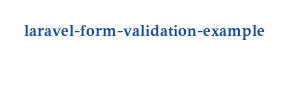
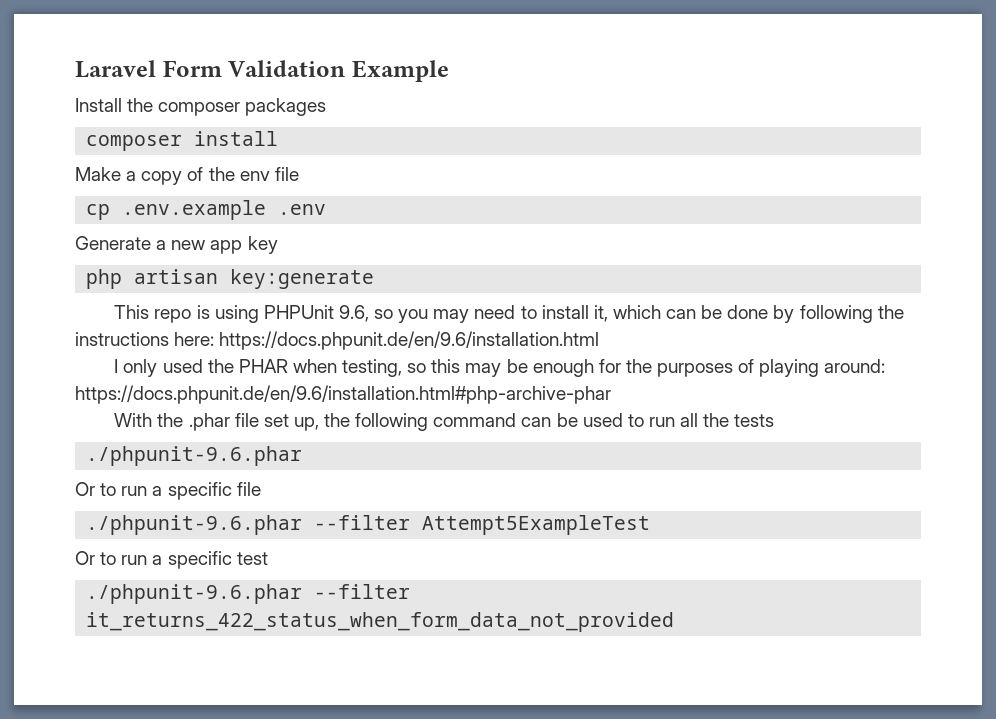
- laravel-form-validation-example
+ Laravel Form Validation Example
+ Install the composer packages
+ composer install
+ Make a copy of the env file
+ cp .env.example .env
+ Generate a new app key
+ php artisan key:generate
+ This repo is using PHPUnit 9.6, so you may need to install it, which can be done by following the instructions here: https://docs.phpunit.de/en/9.6/installation.html
+ I only used the PHAR when testing, so this may be enough for the purposes of playing around: https://docs.phpunit.de/en/9.6/installation.html#php-archive-phar
+ With the .phar file set up, the following command can be used to run all the tests
+ ./phpunit-9.6.phar
+ Or to run a specific file
+ ./phpunit-9.6.phar --filter Attempt5ExampleTest
+ Or to run a specific test
+ ./phpunit-9.6.phar --filter it_returns_422_status_when_form_data_not_provided

